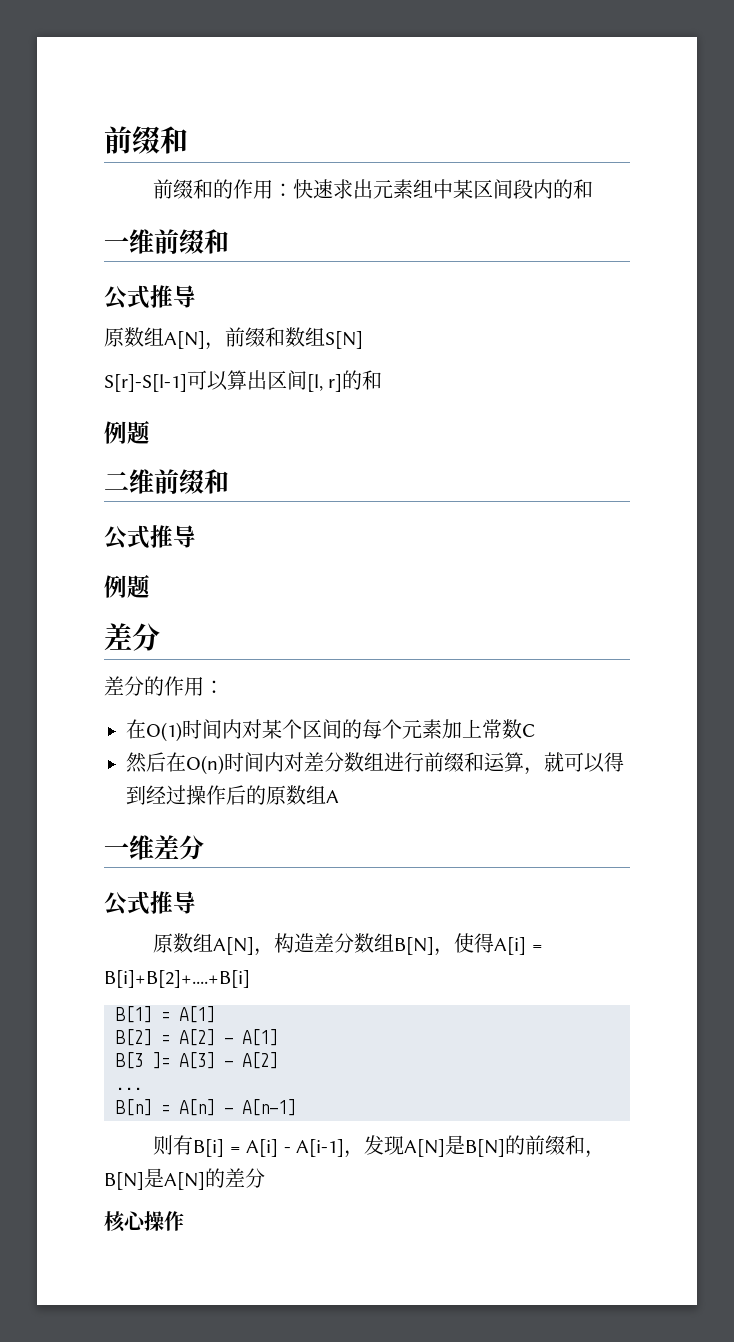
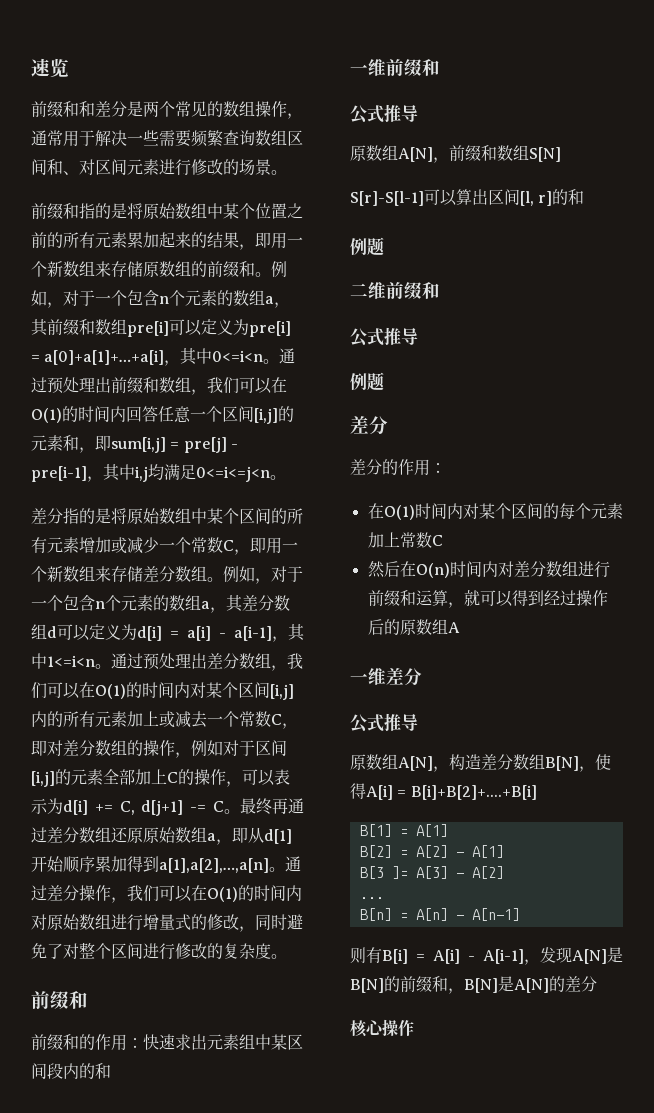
+ 速览
+ 前缀和和差分是两个常见的数组操作，通常用于解决一些需要频繁查询数组区间和、对区间元素进行修改的场景。
+ 前缀和指的是将原始数组中某个位置之前的所有元素累加起来的结果，即用一个新数组来存储原数组的前缀和。例如，对于一个包含n个元素的数组a，其前缀和数组pre[i]可以定义为pre[i] = a[0]+a[1]+…+a[i]，其中0<=i<n。通过预处理出前缀和数组，我们可以在O(1)的时间内回答任意一个区间[i,j]的元素和，即sum[i,j] = pre[j] - pre[i-1]，其中i,j均满足0<=i<=j<n。
+ 差分指的是将原始数组中某个区间的所有元素增加或减少一个常数C，即用一个新数组来存储差分数组。例如，对于一个包含n个元素的数组a，其差分数组d可以定义为d[i] = a[i] - a[i-1]，其中1<=i<n。通过预处理出差分数组，我们可以在O(1)的时间内对某个区间[i,j]内的所有元素加上或减去一个常数C，即对差分数组的操作，例如对于区间[i,j]的元素全部加上C的操作，可以表示为d[i] += C, d[j+1] -= C。最终再通过差分数组还原原始数组a，即从d[1]开始顺序累加得到a[1],a[2],…,a[n]。通过差分操作，我们可以在O(1)的时间内对原始数组进行增量式的修改，同时避免了对整个区间进行修改的复杂度。

